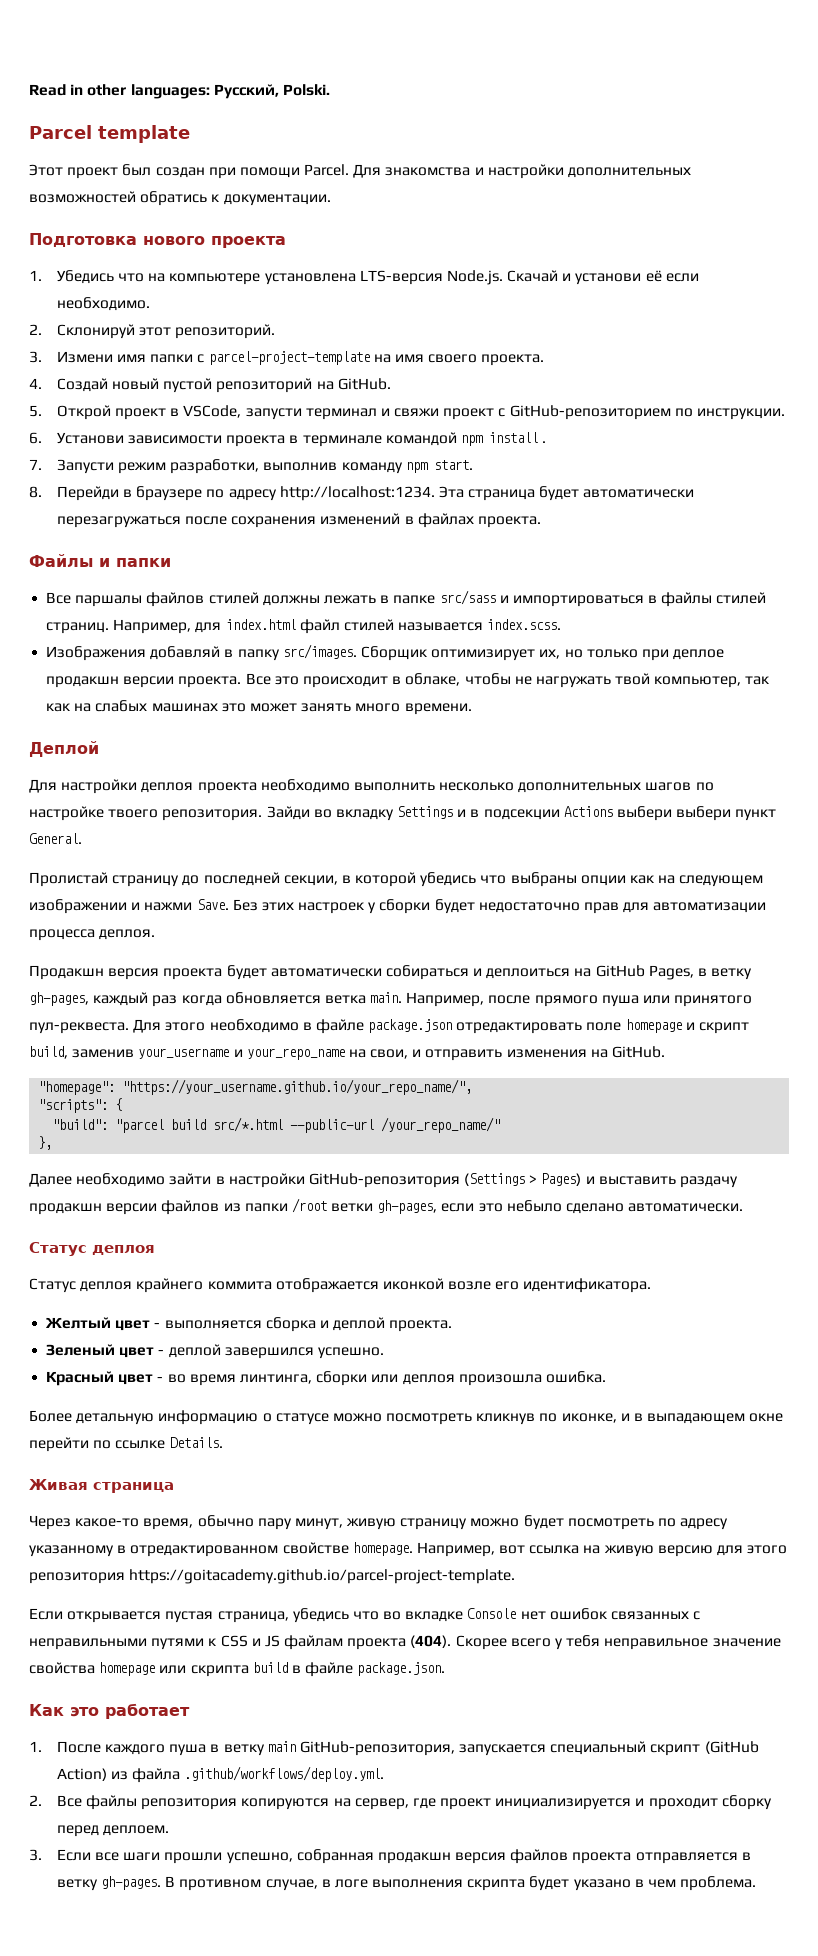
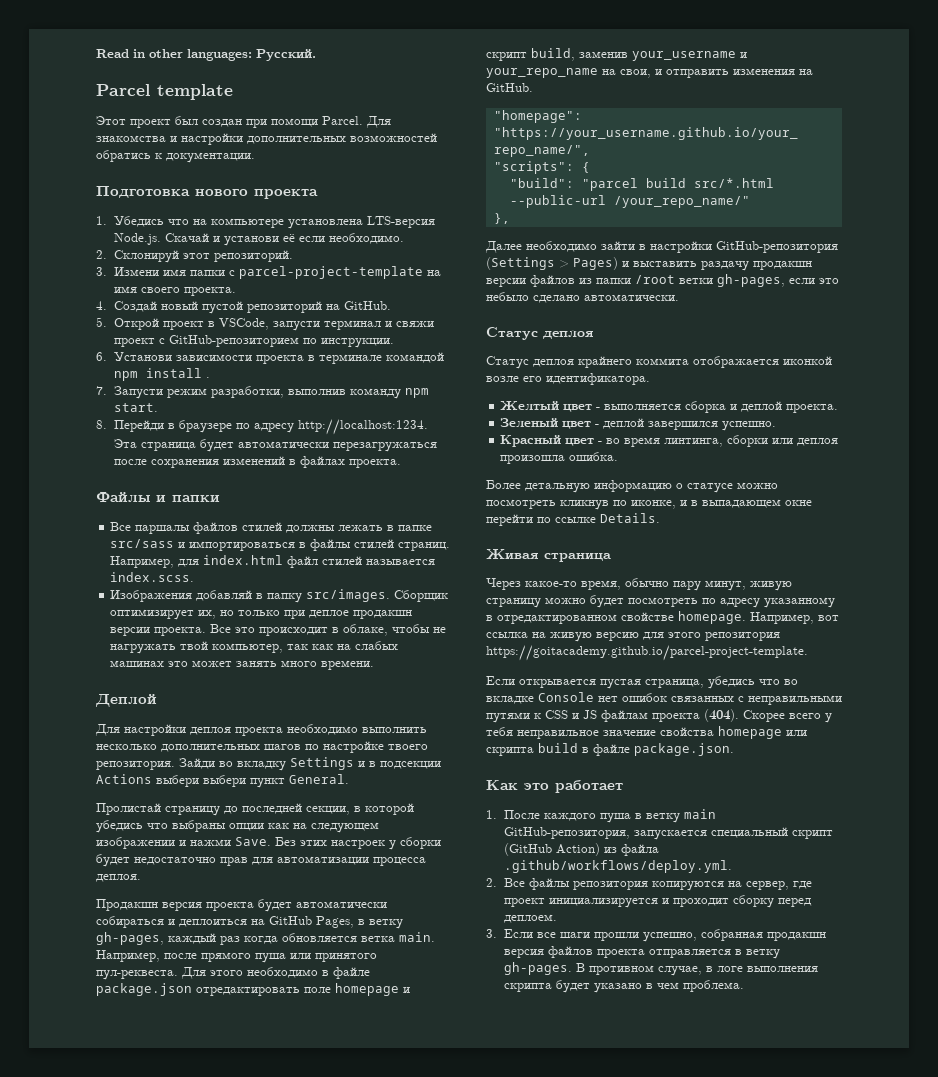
- Read in other languages: Русский, Polski.
+ Read in other languages: Русский.

